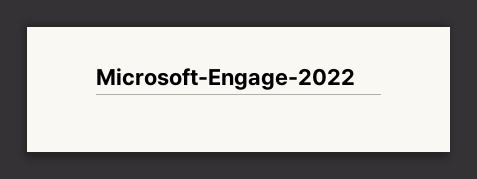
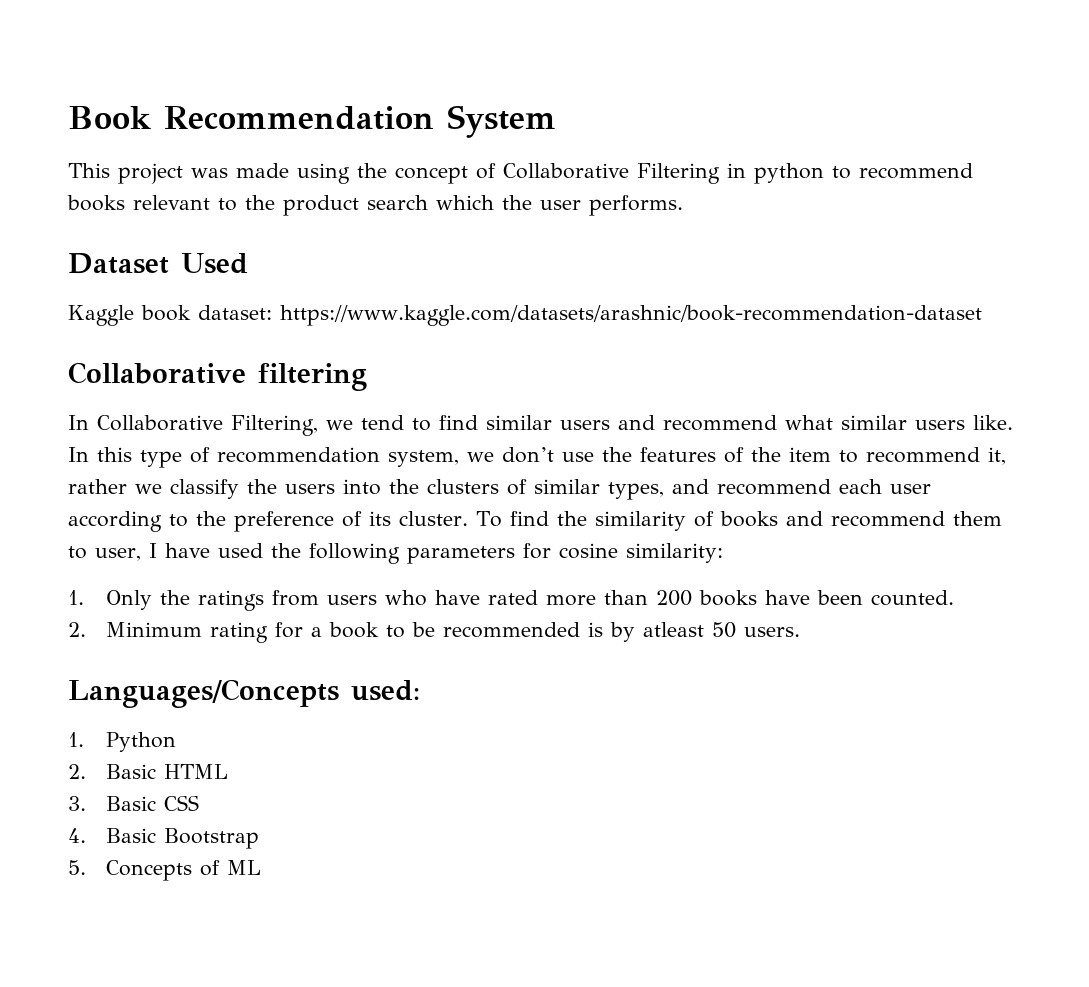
- Microsoft-Engage-2022
+ Book Recommendation System
+ This project was made using the concept of Collaborative Filtering in python to recommend books relevant to the product search which the user performs.
+ Dataset Used
+ Kaggle book dataset: https://www.kaggle.com/datasets/arashnic/book-recommendation-dataset
+ Collaborative filtering
+ In Collaborative Filtering, we tend to find similar users and recommend what similar users like. In this type of recommendation system, we don’t use the features of the item to recommend it, rather we classify the users into the clusters of similar types, and recommend each user according to the preference of its cluster. To find the similarity of books and recommend them to user, I have used the following parameters for cosine similarity:
+ 1. Only the ratings from users who have rated more than 200 books have been counted.
+ 2. Minimum rating for a book to be recommended is by atleast 50 users.
+ Languages/Concepts used:
+ 1. Python
+ 2. Basic HTML
+ 3. Basic CSS
+ 4. Basic Bootstrap
+ 5. Concepts of ML

